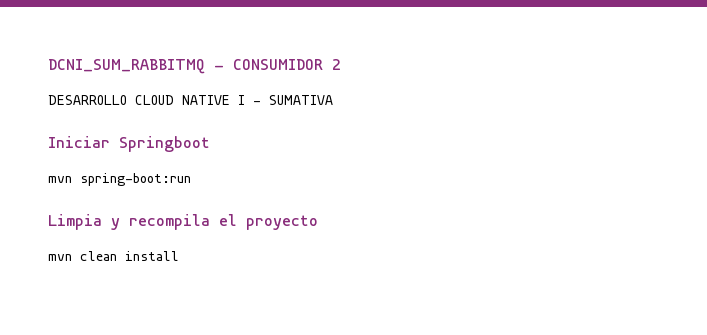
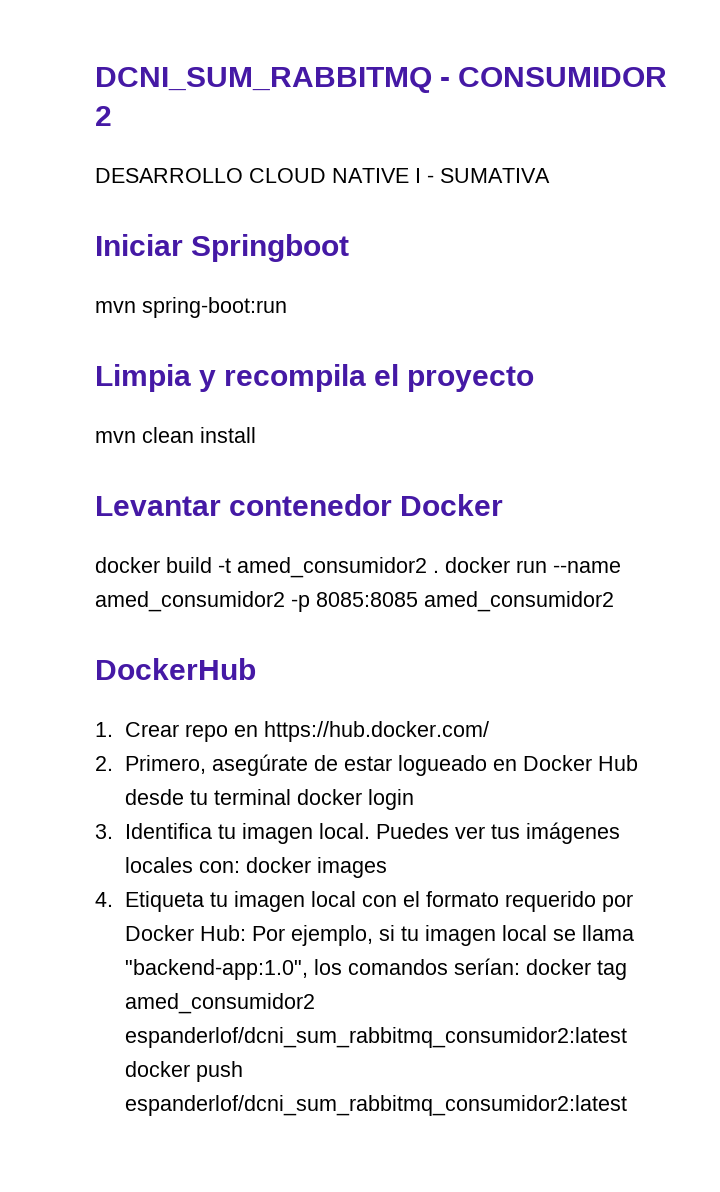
+ Levantar contenedor Docker
+ docker build -t amed_consumidor2 . docker run --name amed_consumidor2 -p 8085:8085 amed_consumidor2
+ DockerHub
+ 1. Crear repo en https://hub.docker.com/
+ 2. Primero, asegúrate de estar logueado en Docker Hub desde tu terminal docker login
+ 3. Identifica tu imagen local. Puedes ver tus imágenes locales con: docker images
+ 4. Etiqueta tu imagen local con el formato requerido por Docker Hub: Por ejemplo, si tu imagen local se llama "backend-app:1.0", los comandos serían: docker tag amed_consumidor2 espanderlof/dcni_sum_rabbitmq_consumidor2:latest docker push espanderlof/dcni_sum_rabbitmq_consumidor2:latest

